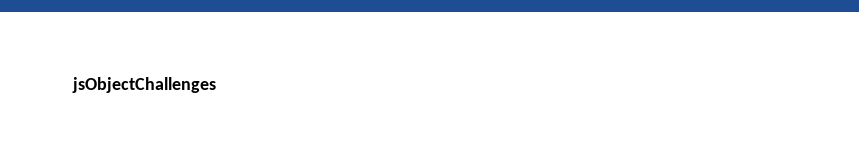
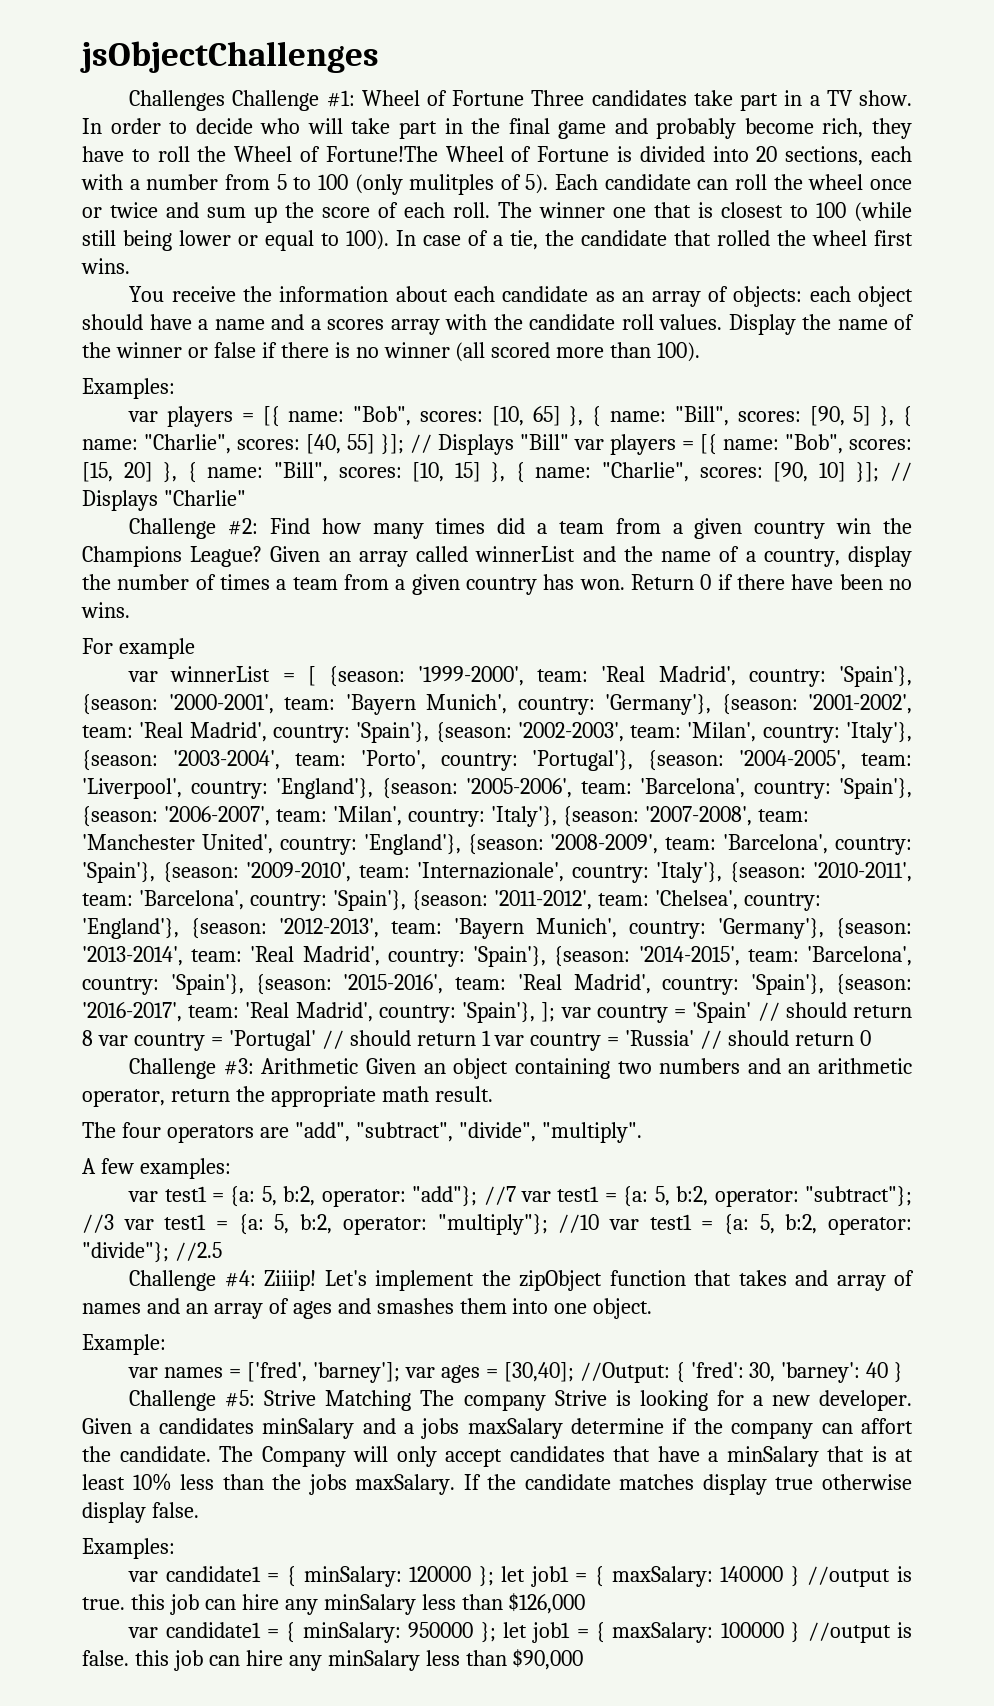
+ Challenges Challenge #1: Wheel of Fortune Three candidates take part in a TV show. In order to decide who will take part in the final game and probably become rich, they have to roll the Wheel of Fortune!The Wheel of Fortune is divided into 20 sections, each with a number from 5 to 100 (only mulitples of 5). Each candidate can roll the wheel once or twice and sum up the score of each roll. The winner one that is closest to 100 (while still being lower or equal to 100). In case of a tie, the candidate that rolled the wheel first wins.
+ You receive the information about each candidate as an array of objects: each object should have a name and a scores array with the candidate roll values. Display the name of the winner or false if there is no winner (all scored more than 100).
+ Examples:
+ var players = [{ name: "Bob", scores: [10, 65] }, { name: "Bill", scores: [90, 5] }, { name: "Charlie", scores: [40, 55] }]; // Displays "Bill" var players = [{ name: "Bob", scores: [15, 20] }, { name: "Bill", scores: [10, 15] }, { name: "Charlie", scores: [90, 10] }]; // Displays "Charlie"
+ Challenge #2: Find how many times did a team from a given country win the Champions League? Given an array called winnerList and the name of a country, display the number of times a team from a given country has won. Return 0 if there have been no wins.
+ For example
+ var winnerList = [ {season: '1999-2000', team: 'Real Madrid', country: 'Spain'}, {season: '2000-2001', team: 'Bayern Munich', country: 'Germany'}, {season: '2001-2002', team: 'Real Madrid', country: 'Spain'}, {season: '2002-2003', team: 'Milan', country: 'Italy'}, {season: '2003-2004', team: 'Porto', country: 'Portugal'}, {season: '2004-2005', team: 'Liverpool', country: 'England'}, {season: '2005-2006', team: 'Barcelona', country: 'Spain'}, {season: '2006-2007', team: 'Milan', country: 'Italy'}, {season: '2007-2008', team: 'Manchester United', country: 'England'}, {season: '2008-2009', team: 'Barcelona', country: 'Spain'}, {season: '2009-2010', team: 'Internazionale', country: 'Italy'}, {season: '2010-2011', team: 'Barcelona', country: 'Spain'}, {season: '2011-2012', team: 'Chelsea', country: 'England'}, {season: '2012-2013', team: 'Bayern Munich', country: 'Germany'}, {season: '2013-2014', team: 'Real Madrid', country: 'Spain'}, {season: '2014-2015', team: 'Barcelona', country: 'Spain'}, {season: '2015-2016', team: 'Real Madrid', country: 'Spain'}, {season: '2016-2017', team: 'Real Madrid', country: 'Spain'}, ]; var country = 'Spain' // should return 8 var country = 'Portugal' // should return 1 var country = 'Russia' // should return 0
+ Challenge #3: Arithmetic Given an object containing two numbers and an arithmetic operator, return the appropriate math result.
+ The four operators are "add", "subtract", "divide", "multiply".
+ A few examples:
+ var test1 = {a: 5, b:2, operator: "add"}; //7 var test1 = {a: 5, b:2, operator: "subtract"}; //3 var test1 = {a: 5, b:2, operator: "multiply"}; //10 var test1 = {a: 5, b:2, operator: "divide"}; //2.5
+ Challenge #4: Ziiiip! Let's implement the zipObject function that takes and array of names and an array of ages and smashes them into one object.
+ Example:
+ var names = ['fred', 'barney']; var ages = [30,40]; //Output: { 'fred': 30, 'barney': 40 }
+ Challenge #5: Strive Matching The company Strive is looking for a new developer. Given a candidates minSalary and a jobs maxSalary determine if the company can affort the candidate. The Company will only accept candidates that have a minSalary that is at least 10% less than the jobs maxSalary. If the candidate matches display true otherwise display false.
+ Examples:
+ var candidate1 = { minSalary: 120000 }; let job1 = { maxSalary: 140000 } //output is true. this job can hire any minSalary less than $126,000
+ var candidate1 = { minSalary: 950000 }; let job1 = { maxSalary: 100000 } //output is false. this job can hire any minSalary less than $90,000

